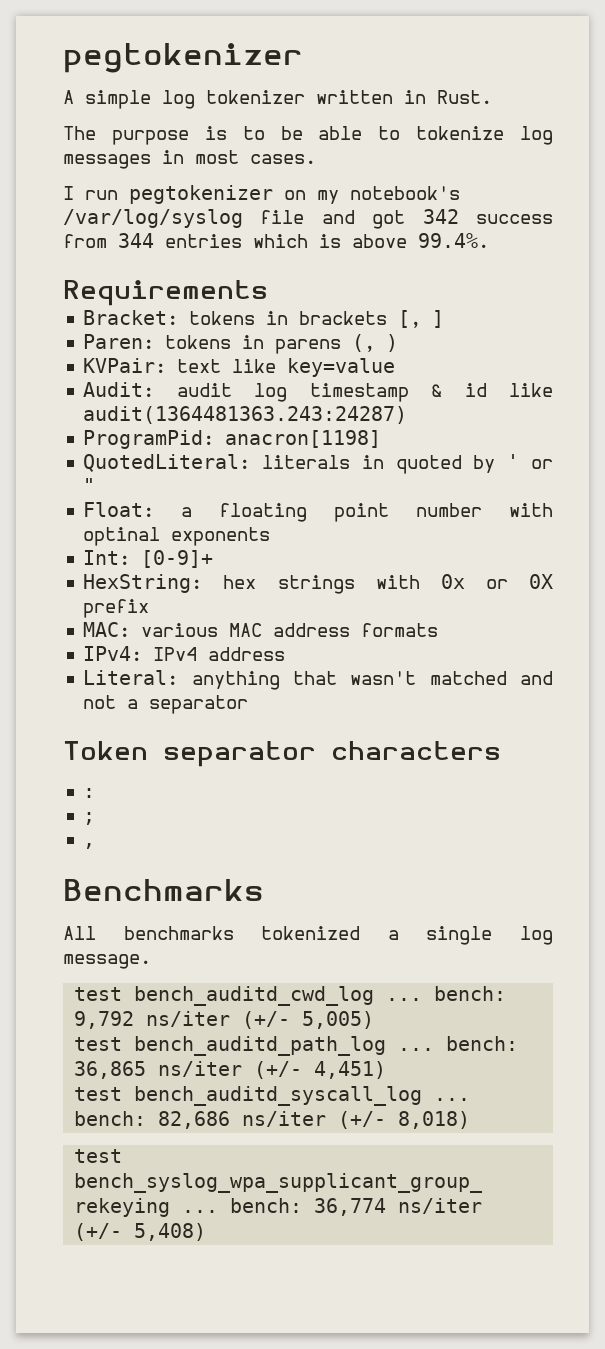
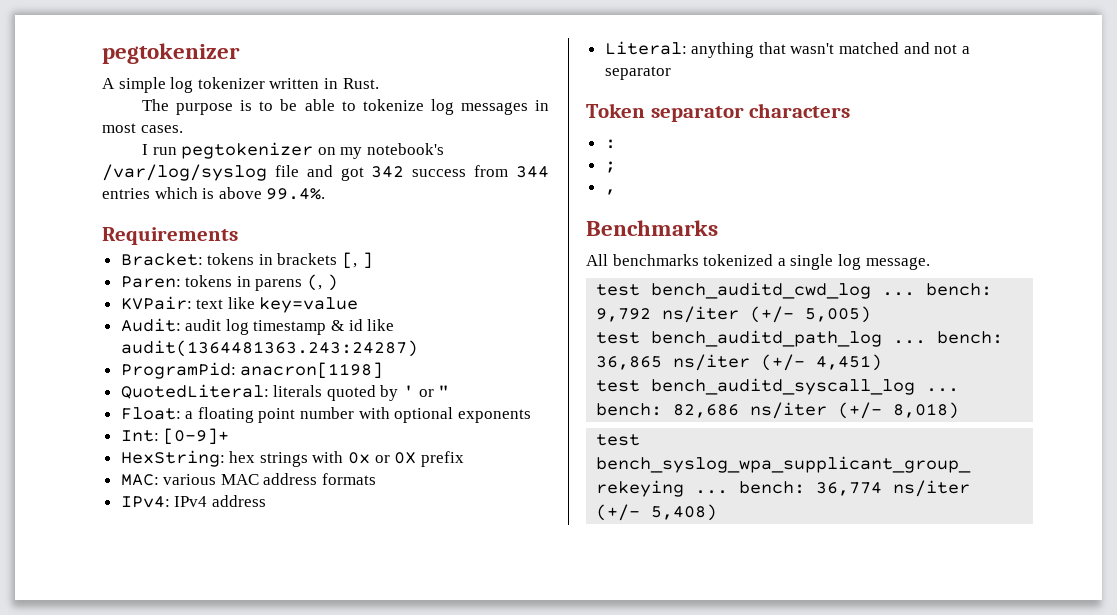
- QuotedLiteral: literals in quoted by ' or "
+ QuotedLiteral: literals quoted by ' or "
- Float: a floating point number with optinal exponents
+ Float: a floating point number with optional exponents

